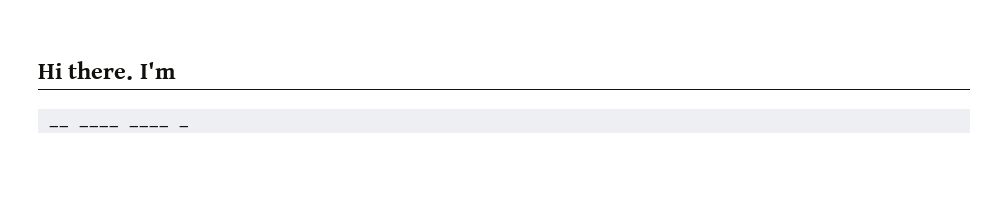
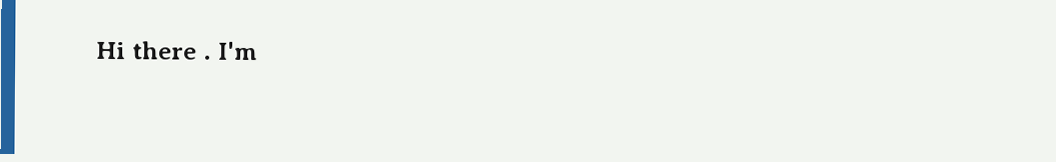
- Hi there.
+ Hi there .
- __ ____ ____ _

